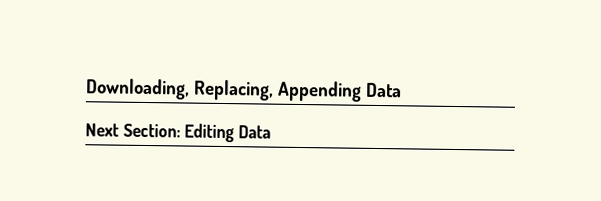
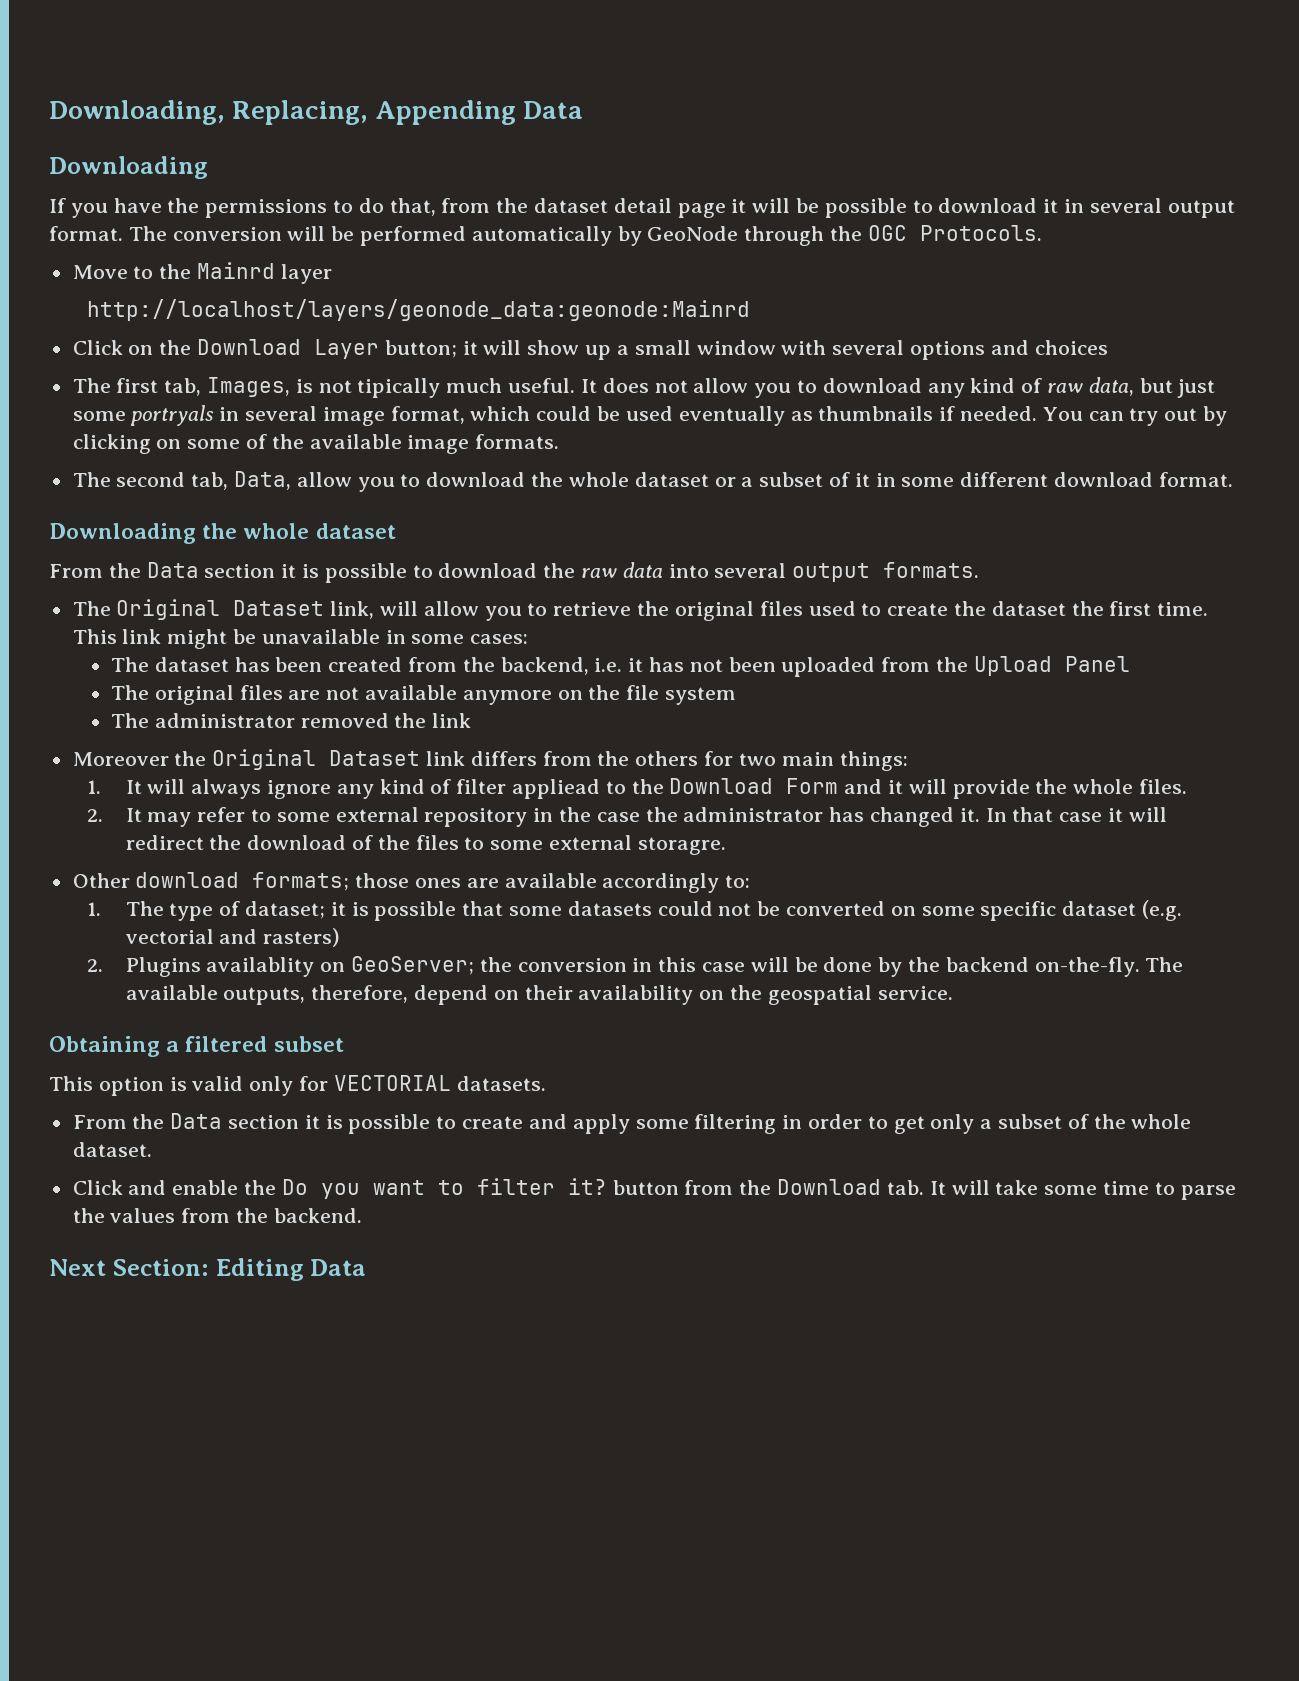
  Downloading, Replacing, Appending Data
+ Downloading
+ If you have the permissions to do that, from the dataset detail page it will be possible to download it in several output format. The conversion will be performed automatically by GeoNode through the OGC Protocols.
+ Move to the Mainrd layer
+ http://localhost/layers/geonode_data:geonode:Mainrd
+ Click on the Download Layer button; it will show up a small window with several options and choices
+ The first tab, Images, is not tipically much useful. It does not allow you to download any kind of raw data, but just some portryals in several image format, which could be used eventually as thumbnails if needed. You can try out by clicking on some of the available image formats.
+ The second tab, Data, allow you to download the whole dataset or a subset of it in some different download format.
+ Downloading the whole dataset
+ From the Data section it is possible to download the raw data into several output formats.
+ The Original Dataset link, will allow you to retrieve the original files used to create the dataset the first time. This link might be unavailable in some cases:
+ The dataset has been created from the backend, i.e. it has not been uploaded from the Upload Panel
+ The original files are not available anymore on the file system
+ The administrator removed the link
+ Moreover the Original Dataset link differs from the others for two main things:
+ 1. It will always ignore any kind of filter appliead to the Download Form and it will provide the whole files.
+ 2. It may refer to some external repository in the case the administrator has changed it. In that case it will redirect the download of the files to some external storagre.
+ Other download formats; those ones are available accordingly to:
+ 1. The type of dataset; it is possible that some datasets could not be converted on some specific dataset (e.g. vectorial and rasters)
+ 2. Plugins availablity on GeoServer; the conversion in this case will be done by the backend on-the-fly. The available outputs, therefore, depend on their availability on the geospatial service.
+ Obtaining a filtered subset
+ This option is valid only for VECTORIAL datasets.
+ From the Data section it is possible to create and apply some filtering in order to get only a subset of the whole dataset.
+ Click and enable the Do you want to filter it? button from the Download tab. It will take some time to parse the values from the backend.

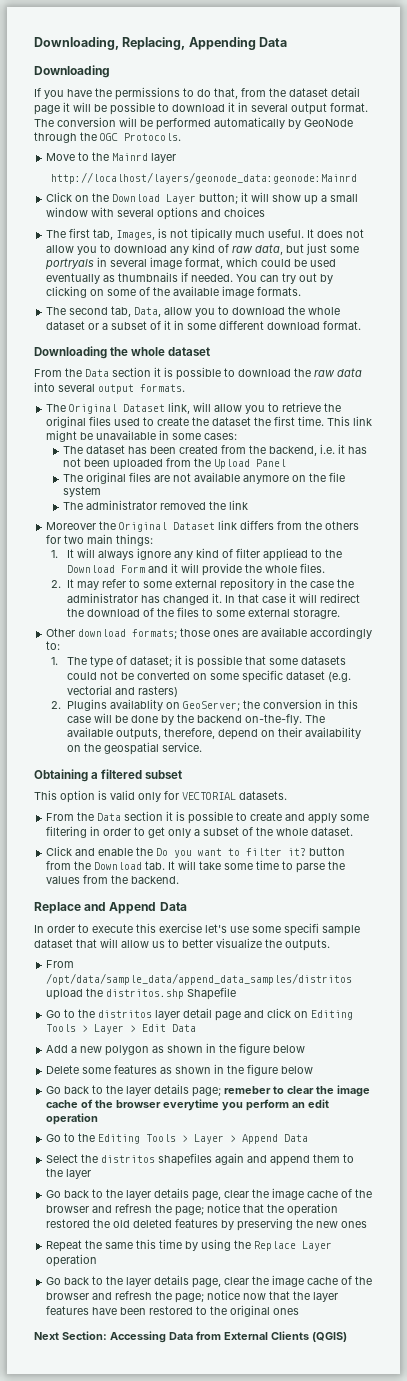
- Next Section: Editing Data
+ Replace and Append Data
+ In order to execute this exercise let's use some specifi sample dataset that will allow us to better visualize the outputs.
+ From /opt/data/sample_data/append_data_samples/distritos upload the distritos.shp Shapefile
+ Go to the distritos layer detail page and click on Editing Tools > Layer > Edit Data
+ Add a new polygon as shown in the figure below
+ Delete some features as shown in the figure below
+ Go back to the layer details page; remeber to clear the image cache of the browser everytime you perform an edit operation
+ Go to the Editing Tools > Layer > Append Data
+ Select the distritos shapefiles again and append them to the layer
+ Go back to the layer details page, clear the image cache of the browser and refresh the page; notice that the operation restored the old deleted features by preserving the new ones
+ Repeat the same this time by using the Replace Layer operation
+ Go back to the layer details page, clear the image cache of the browser and refresh the page; notice now that the layer features have been restored to the original ones
+ Next Section: Accessing Data from External Clients (QGIS)

